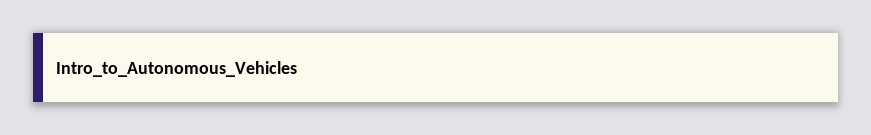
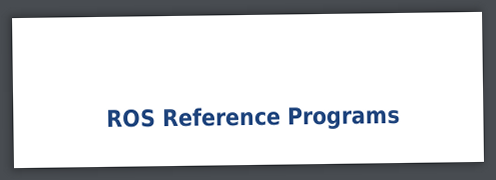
- Intro_to_Autonomous_Vehicles
+ ROS Reference Programs

